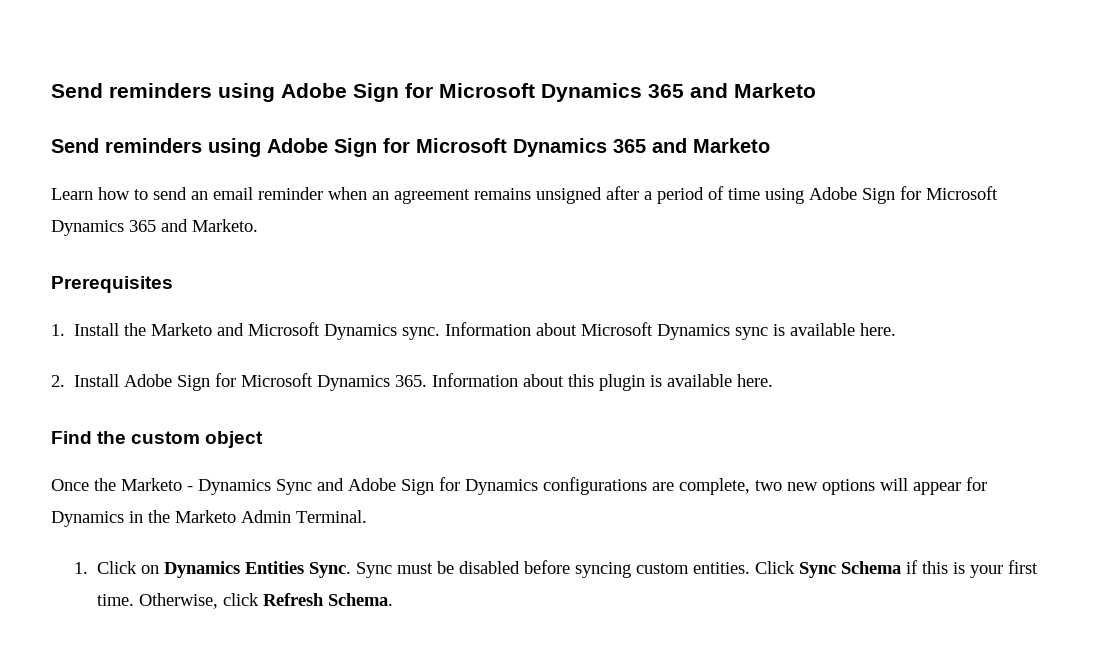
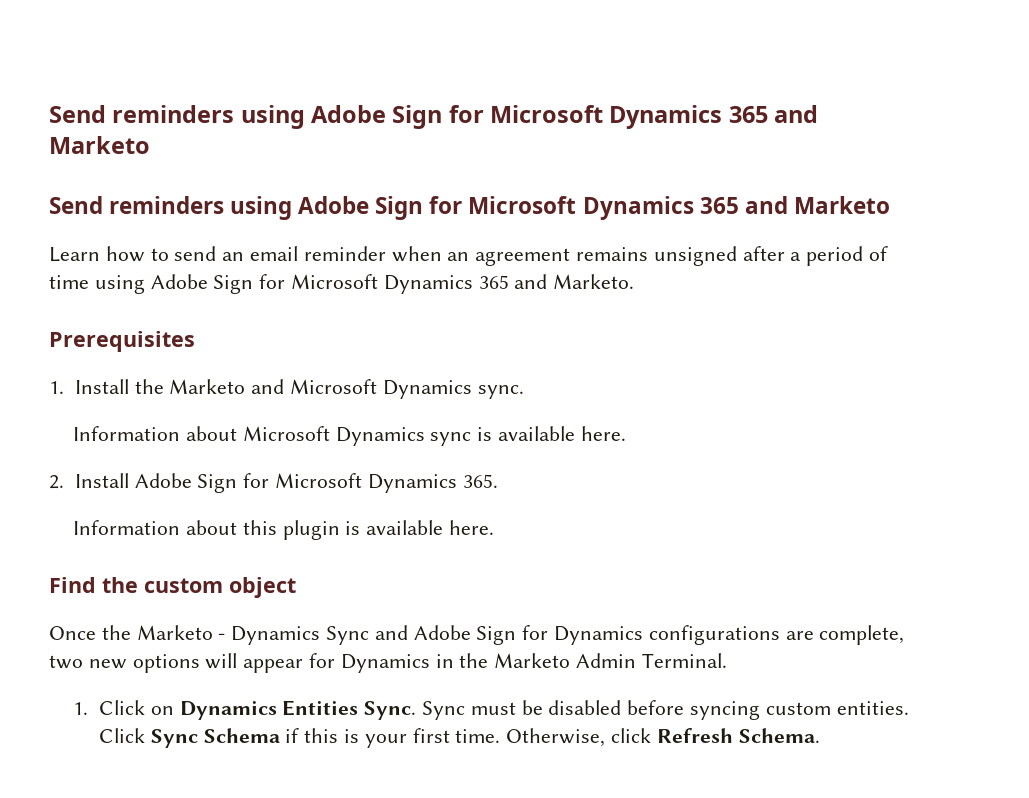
- 1. Install the Marketo and Microsoft Dynamics sync. Information about Microsoft Dynamics sync is available here.
+ 1. Install the Marketo and Microsoft Dynamics sync.
+ Information about Microsoft Dynamics sync is available here.
- 2. Install Adobe Sign for Microsoft Dynamics 365. Information about this plugin is available here.
+ 2. Install Adobe Sign for Microsoft Dynamics 365.
+ Information about this plugin is available here.

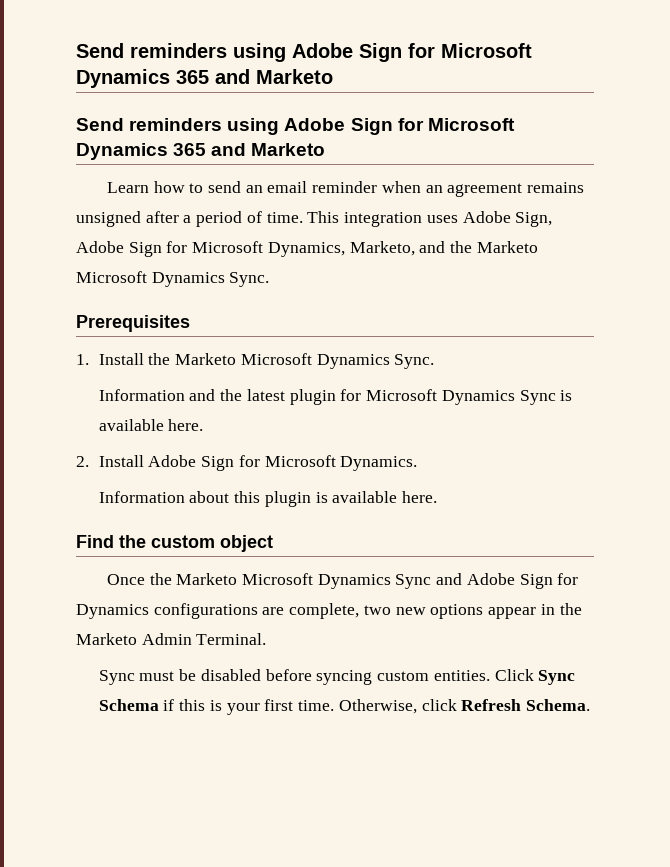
- Learn how to send an email reminder when an agreement remains unsigned after a period of time using Adobe Sign for Microsoft Dynamics 365 and Marketo.
+ Learn how to send an email reminder when an agreement remains unsigned after a period of time. This integration uses Adobe Sign, Adobe Sign for Microsoft Dynamics, Marketo, and the Marketo Microsoft Dynamics Sync.
- 1. Install the Marketo and Microsoft Dynamics sync.
- Information about Microsoft Dynamics sync is available here.
+ 1. Install the Marketo Microsoft Dynamics Sync.
+ Information and the latest plugin for Microsoft Dynamics Sync is available here.
- 2. Install Adobe Sign for Microsoft Dynamics 365.
+ 2. Install Adobe Sign for Microsoft Dynamics.
- Once the Marketo - Dynamics Sync and Adobe Sign for Dynamics configurations are complete, two new options will appear for Dynamics in the Marketo Admin Terminal.
+ Once the Marketo Microsoft Dynamics Sync and Adobe Sign for Dynamics configurations are complete, two new options appear in the Marketo Admin Terminal.
- 1. Click on Dynamics Entities Sync.

